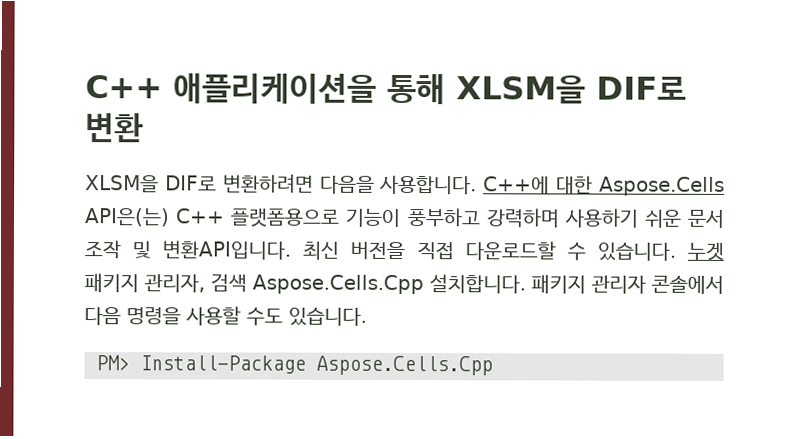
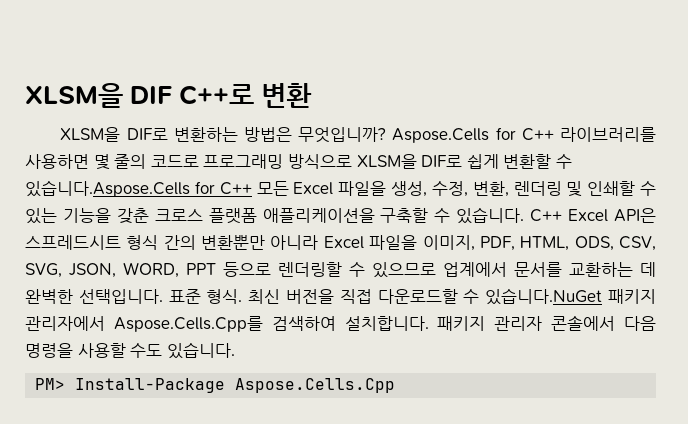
- C++ 애플리케이션을 통해 XLSM을 DIF로 변환
- XLSM을 DIF로 변환하려면 다음을 사용합니다. C++에 대한 Aspose.Cells API은(는) C++ 플랫폼용으로 기능이 풍부하고 강력하며 사용하기 쉬운 문서 조작 및 변환API입니다.
+ XLSM을 DIF C++로 변환
+ XLSM을 DIF로 변환하는 방법은 무엇입니까? Aspose.Cells for C++ 라이브러리를 사용하면 몇 줄의 코드로 프로그래밍 방식으로 XLSM을 DIF로 쉽게 변환할 수 있습니다.Aspose.Cells for C++ 모든 Excel 파일을 생성, 수정, 변환, 렌더링 및 인쇄할 수 있는 기능을 갖춘 크로스 플랫폼 애플리케이션을 구축할 수 있습니다. C++ Excel API은 스프레드시트 형식 간의 변환뿐만 아니라 Excel 파일을 이미지, PDF, HTML, ODS, CSV, SVG, JSON, WORD, PPT 등으로 렌더링할 수 있으므로 업계에서 문서를 교환하는 데 완벽한 선택입니다. 표준 형식.
- 최신 버전을 직접 다운로드할 수 있습니다. 누겟 패키지 관리자, 검색 Aspose.Cells.Cpp 설치합니다.
+ 최신 버전을 직접 다운로드할 수 있습니다.NuGet 패키지 관리자에서 Aspose.Cells.Cpp를 검색하여 설치합니다.

